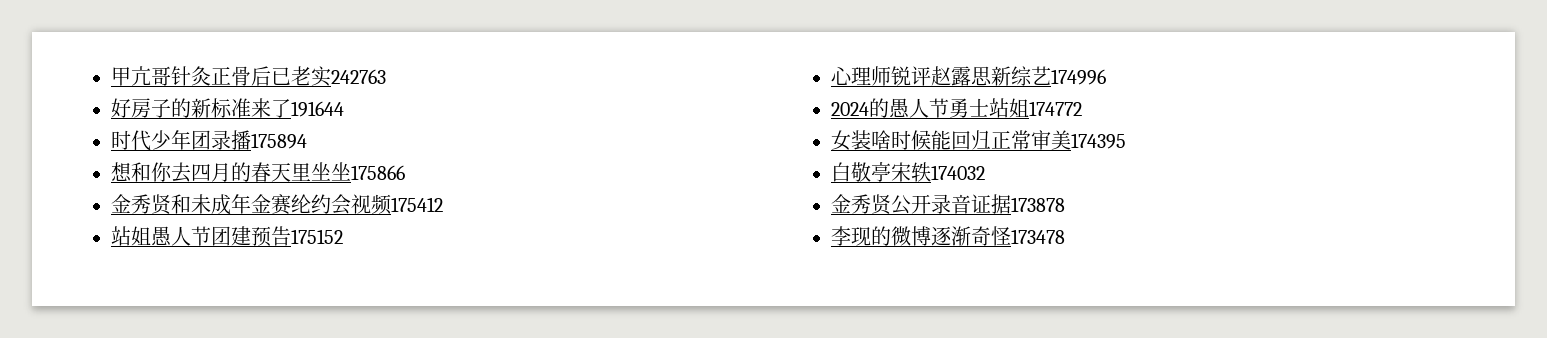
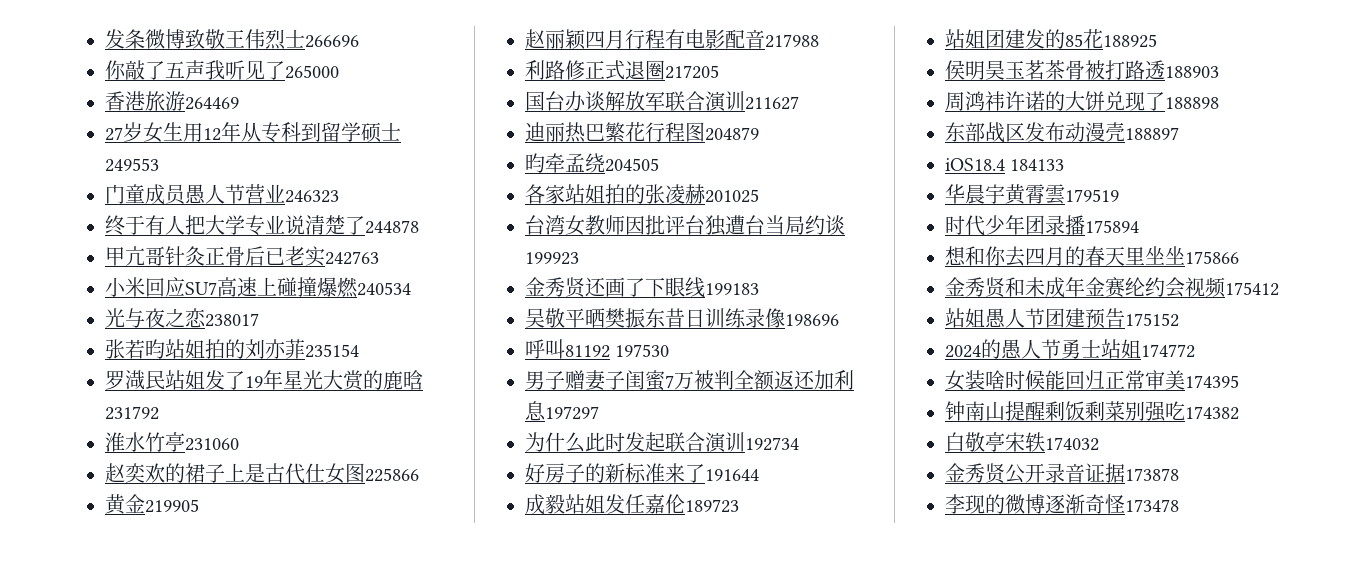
+ 发条微博致敬王伟烈士266696
+ 你敲了五声我听见了265000
+ 香港旅游264469
+ 27岁女生用12年从专科到留学硕士249553
+ 门童成员愚人节营业246323
+ 终于有人把大学专业说清楚了244878
+ 小米回应SU7高速上碰撞爆燃240534
+ 光与夜之恋238017
+ 张若昀站姐拍的刘亦菲235154
+ 罗渽民站姐发了19年星光大赏的鹿晗231792
+ 淮水竹亭231060
+ 赵奕欢的裙子上是古代仕女图225866
+ 黄金219905
+ 赵丽颖四月行程有电影配音217988
+ 利路修正式退圈217205
+ 国台办谈解放军联合演训211627
+ 迪丽热巴繁花行程图204879
+ 昀牵孟绕204505
+ 各家站姐拍的张凌赫201025
+ 台湾女教师因批评台独遭台当局约谈199923
+ 金秀贤还画了下眼线199183
+ 吴敬平晒樊振东昔日训练录像198696
+ 呼叫81192 197530
+ 男子赠妻子闺蜜7万被判全额返还加利息197297
+ 为什么此时发起联合演训192734
+ 成毅站姐发任嘉伦189723
+ 站姐团建发的85花188925
+ 侯明昊玉茗茶骨被打路透188903
+ 周鸿祎许诺的大饼兑现了188898
+ 东部战区发布动漫壳188897
+ iOS18.4 184133
+ 华晨宇黄霄雲179519
- 心理师锐评赵露思新综艺174996
+ 钟南山提醒剩饭剩菜别强吃174382

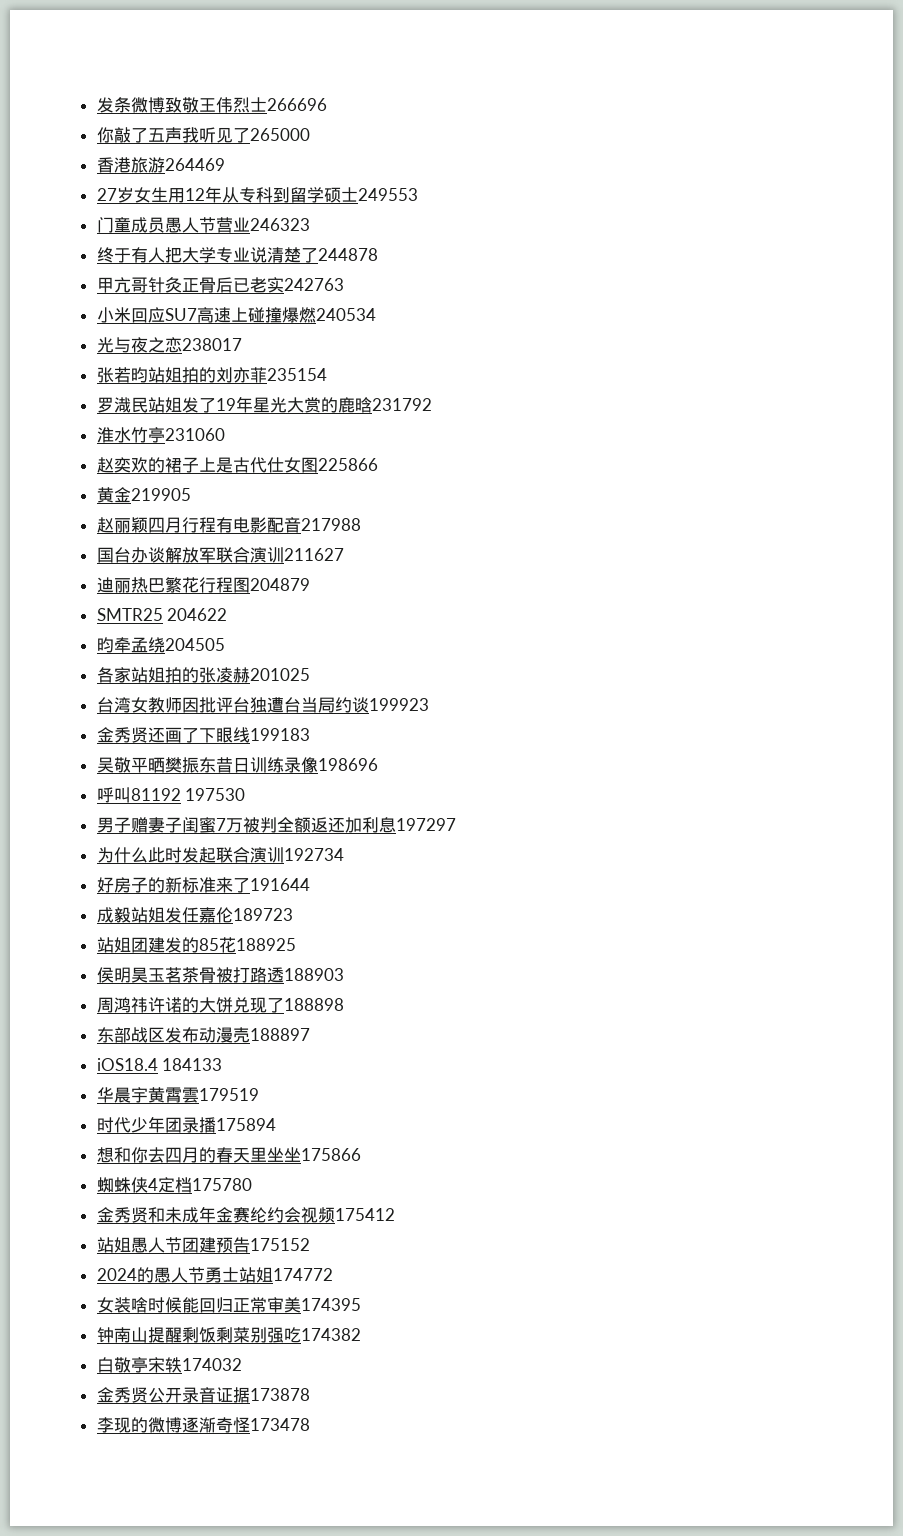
- 利路修正式退圈217205
+ SMTR25 204622
+ 蜘蛛侠4定档175780

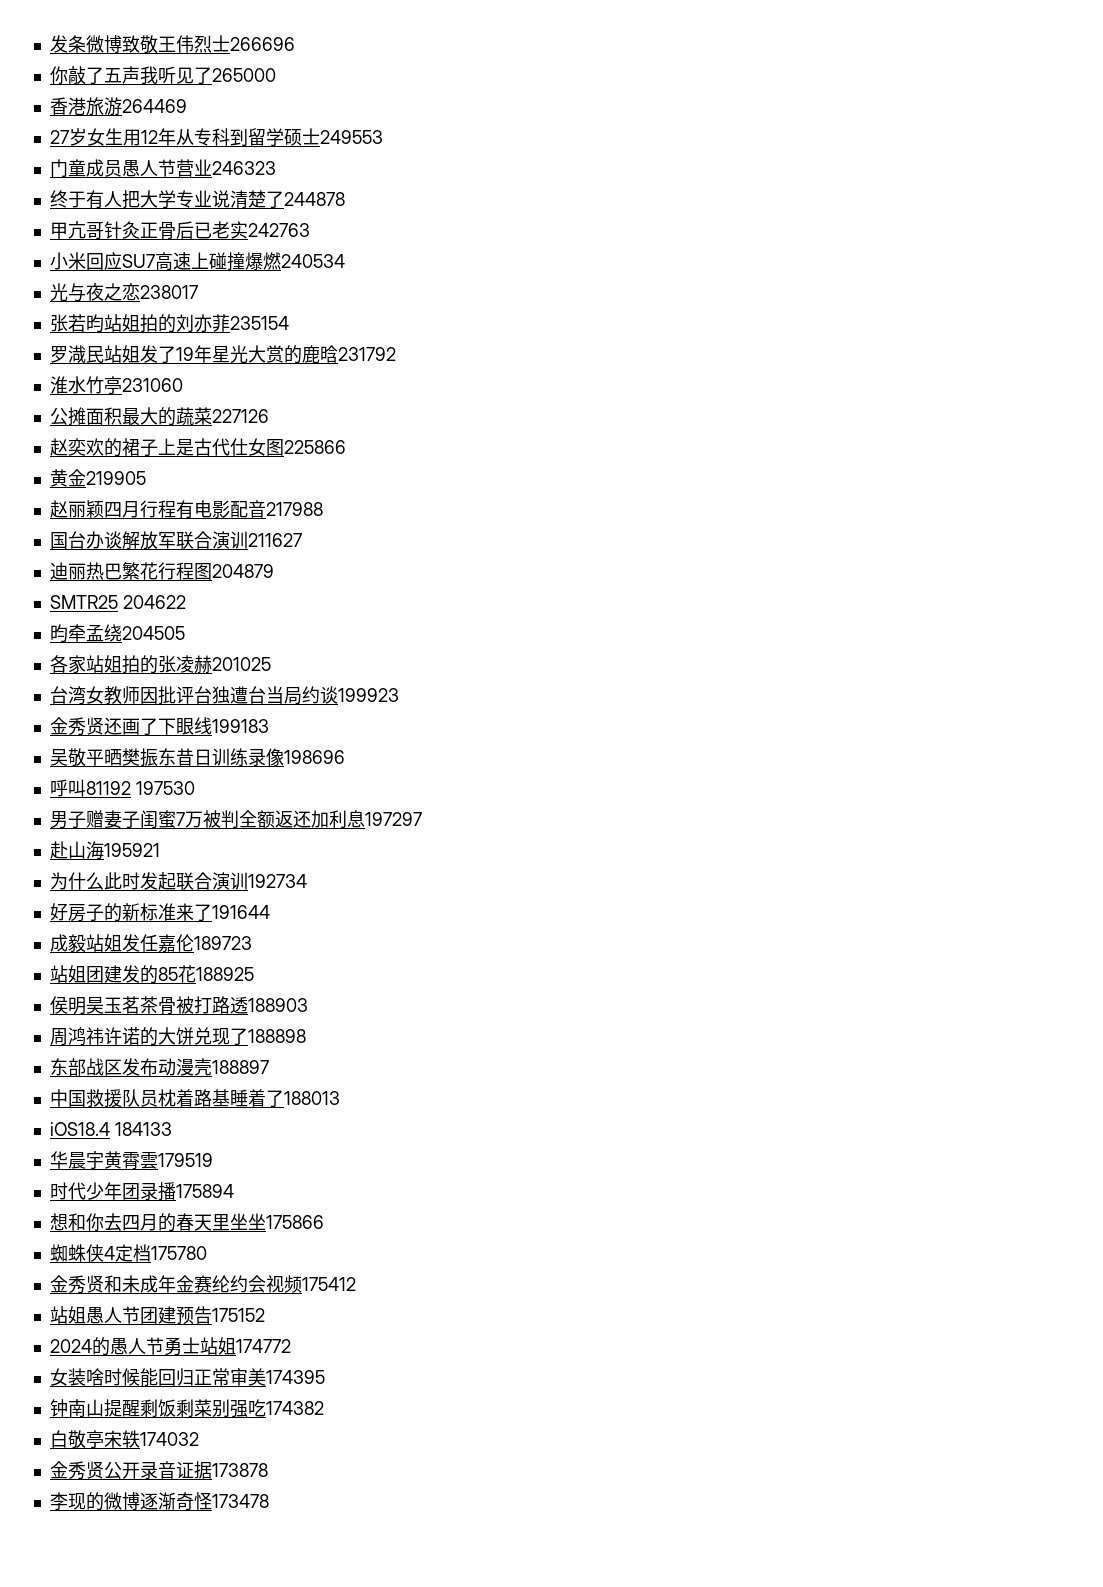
+ 公摊面积最大的蔬菜227126
+ 赴山海195921
+ 中国救援队员枕着路基睡着了188013

